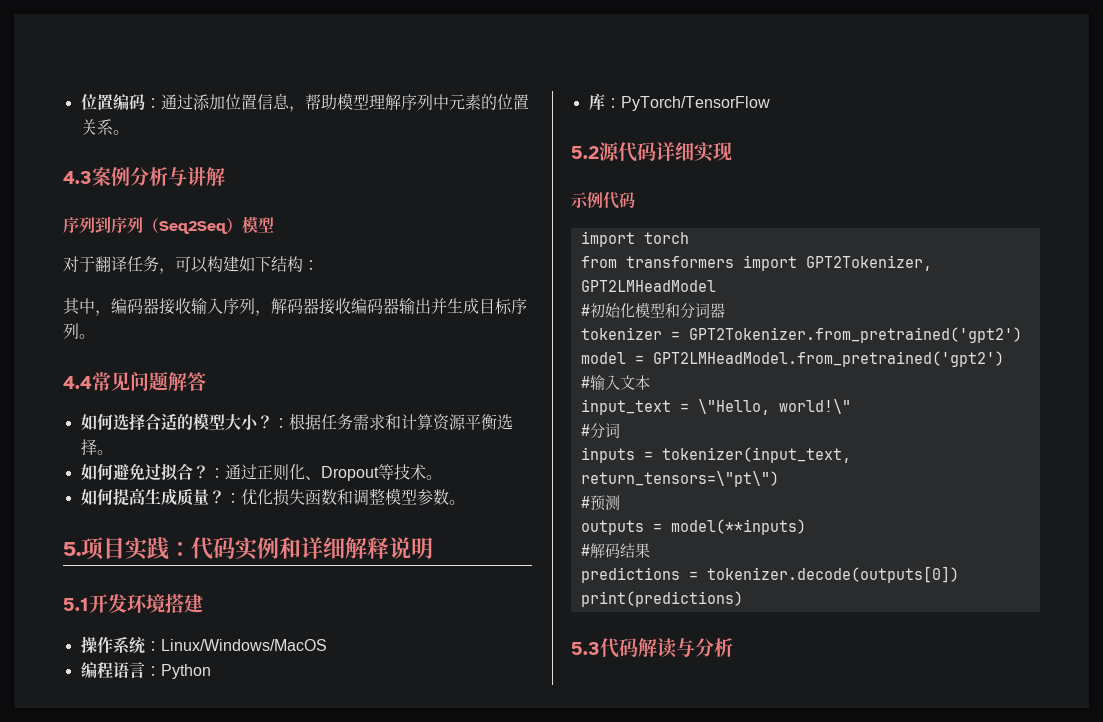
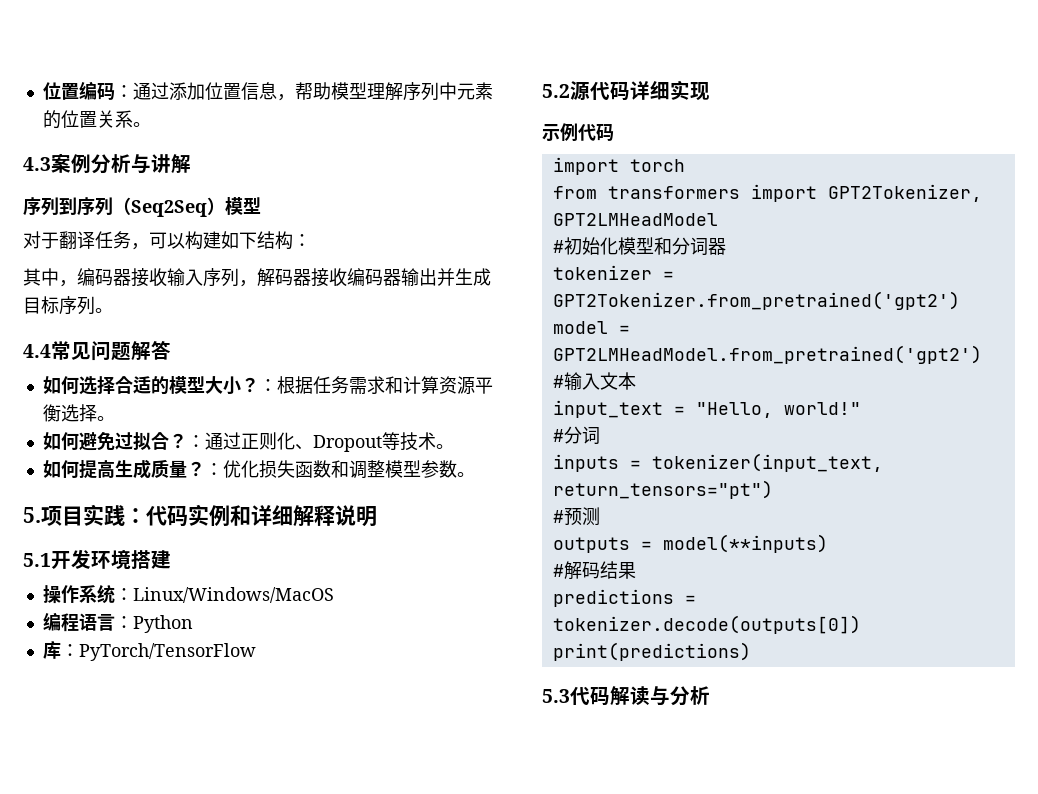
- input_text = \"Hello, world!\"
+ input_text = "Hello, world!"
- inputs = tokenizer(input_text, return_tensors=\"pt\")
+ inputs = tokenizer(input_text, return_tensors="pt")

